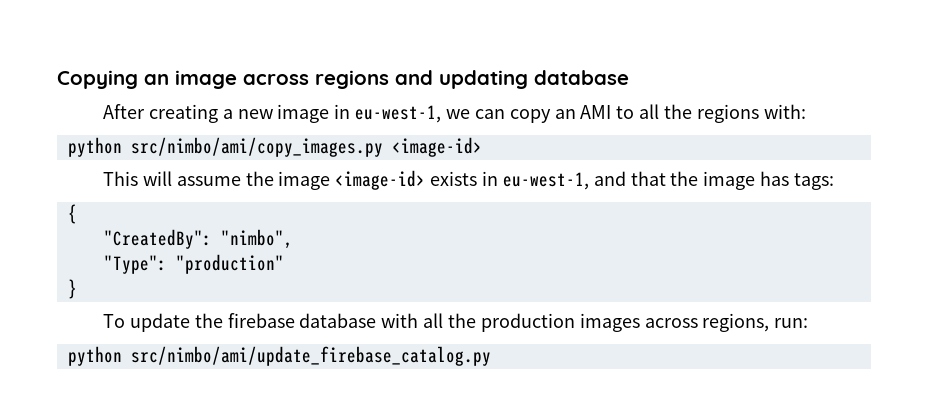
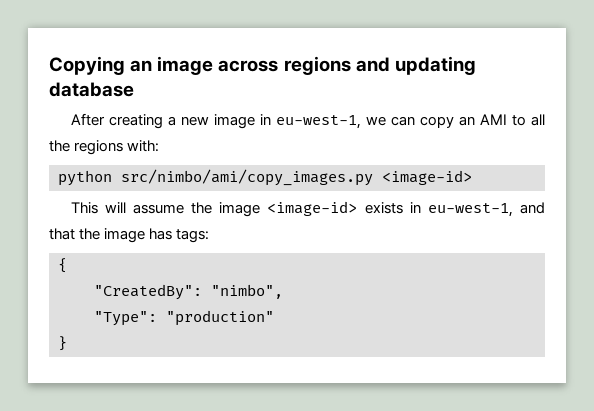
- To update the firebase database with all the production images across regions, run:
- python src/nimbo/ami/update_firebase_catalog.py

